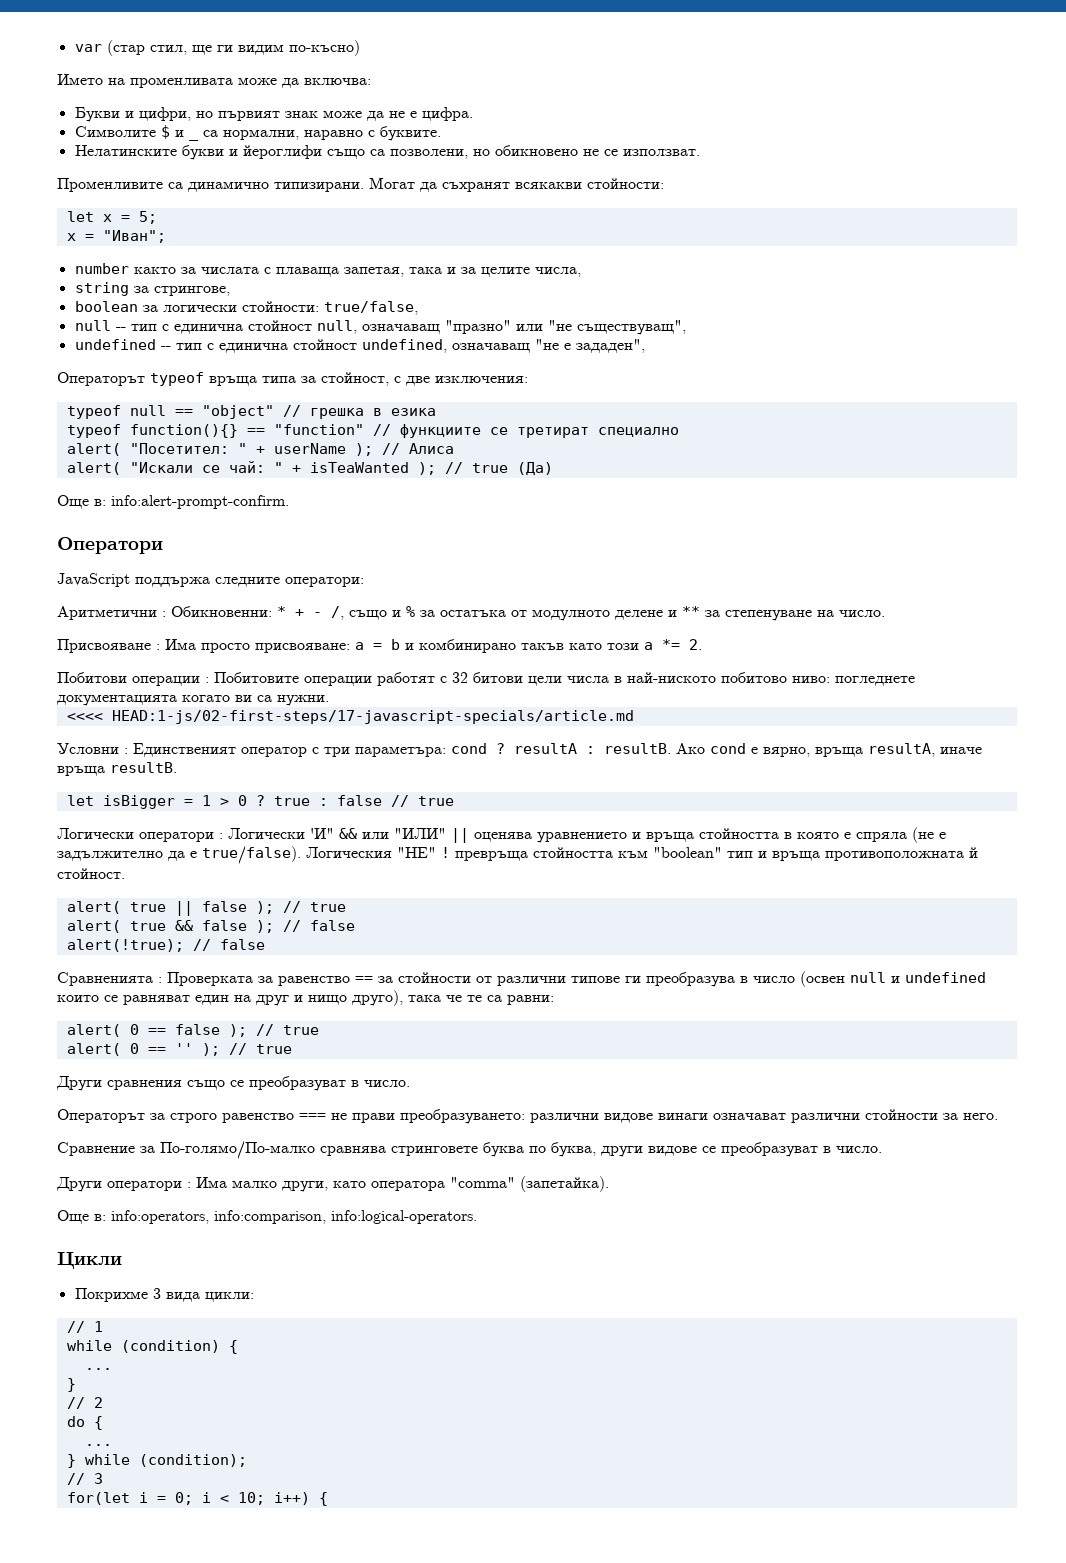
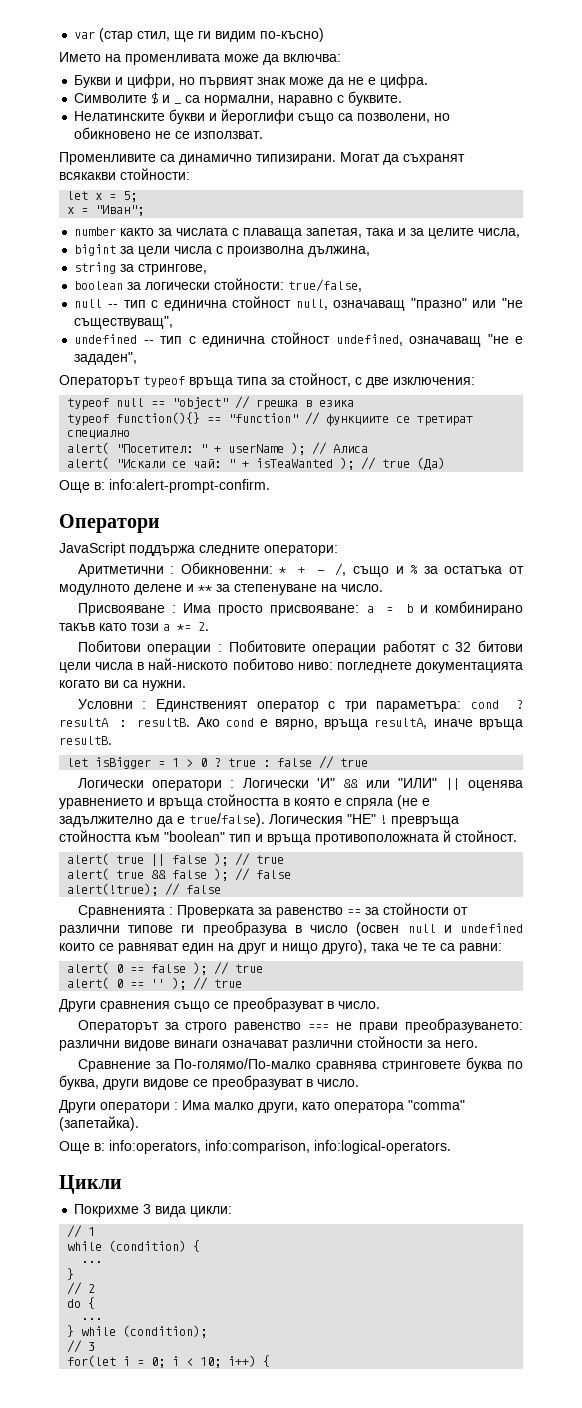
+ bigint за цели числа с произволна дължина,
- <<<< HEAD:1-js/02-first-steps/17-javascript-specials/article.md

